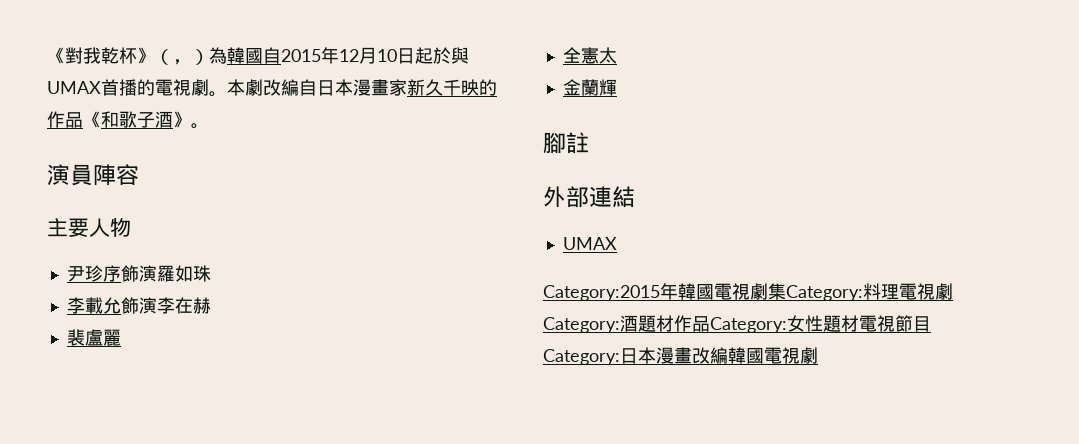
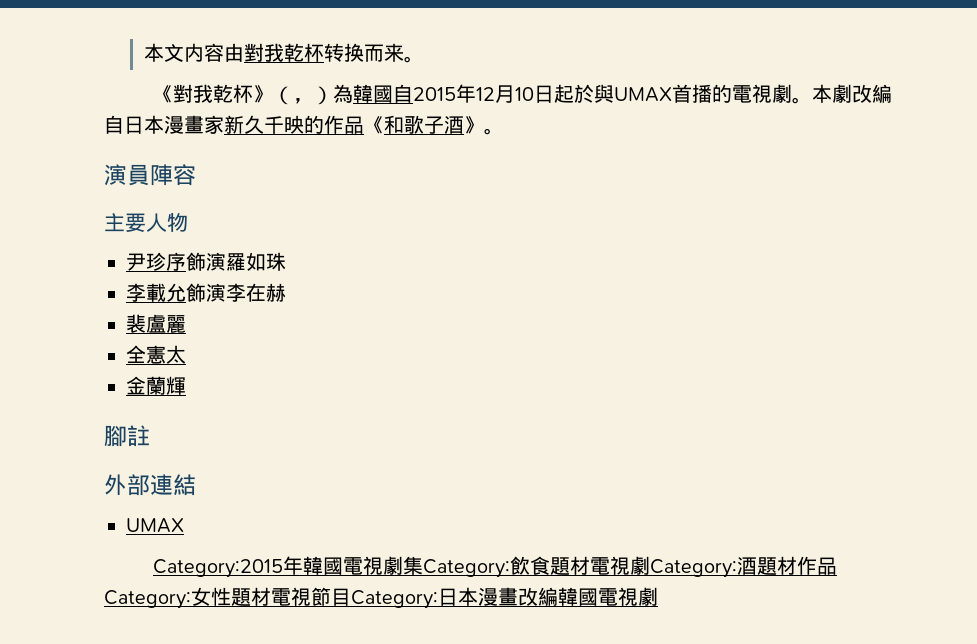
+ 本文内容由對我乾杯转换而来。
- Category:2015年韓國電視劇集Category:料理電視劇Category:酒題材作品Category:女性題材電視節目Category:日本漫畫改編韓國電視劇
+ Category:2015年韓國電視劇集Category:飲食題材電視劇Category:酒題材作品Category:女性題材電視節目Category:日本漫畫改編韓國電視劇

